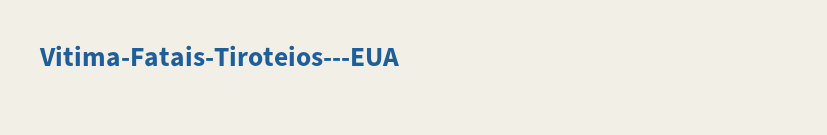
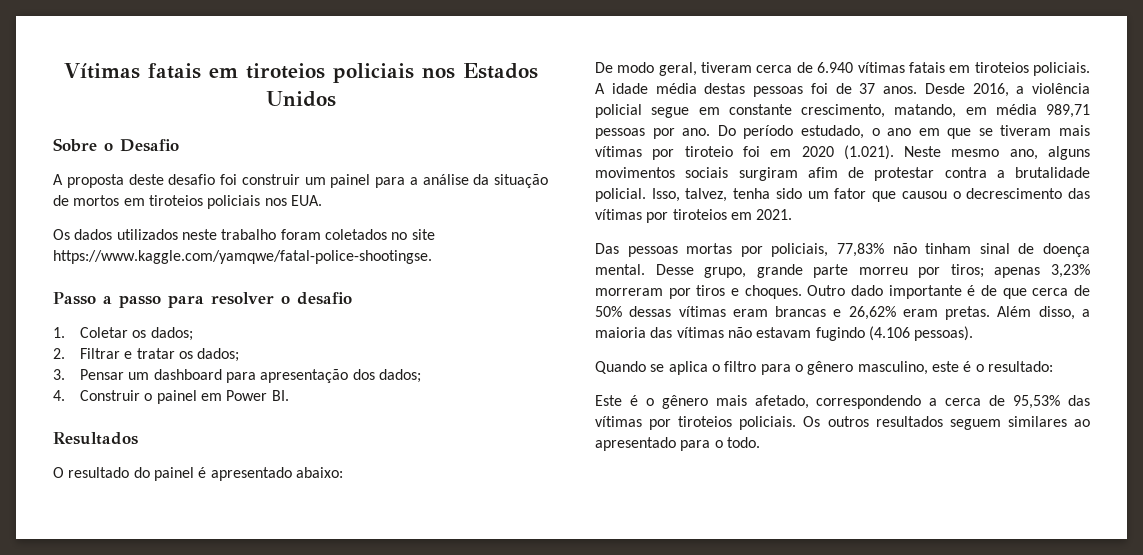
- Vitima-Fatais-Tiroteios---EUA
+ Vítimas fatais em tiroteios policiais nos Estados Unidos
+ Sobre o Desafio
+ A proposta deste desafio foi construir um painel para a análise da situação de mortos em tiroteios policiais nos EUA.
+ Os dados utilizados neste trabalho foram coletados no site https://www.kaggle.com/yamqwe/fatal-police-shootingse.
+ Passo a passo para resolver o desafio
+ 1. Coletar os dados;
+ 2. Filtrar e tratar os dados;
+ 3. Pensar um dashboard para apresentação dos dados;
+ 4. Construir o painel em Power BI.
+ Resultados
+ O resultado do painel é apresentado abaixo:
+ De modo geral, tiveram cerca de 6.940 vítimas fatais em tiroteios policiais. A idade média destas pessoas foi de 37 anos. Desde 2016, a violência policial segue em constante crescimento, matando, em média 989,71 pessoas por ano. Do período estudado, o ano em que se tiveram mais vítimas por tiroteio foi em 2020 (1.021). Neste mesmo ano, alguns movimentos sociais surgiram afim de protestar contra a brutalidade policial. Isso, talvez, tenha sido um fator que causou o decrescimento das vítimas por tiroteios em 2021.
+ Das pessoas mortas por policiais, 77,83% não tinham sinal de doença mental. Desse grupo, grande parte morreu por tiros; apenas 3,23% morreram por tiros e choques. Outro dado importante é de que cerca de 50% dessas vítimas eram brancas e 26,62% eram pretas. Além disso, a maioria das vítimas não estavam fugindo (4.106 pessoas).
+ Quando se aplica o filtro para o gênero masculino, este é o resultado:
+ Este é o gênero mais afetado, correspondendo a cerca de 95,53% das vítimas por tiroteios policiais. Os outros resultados seguem similares ao apresentado para o todo.

